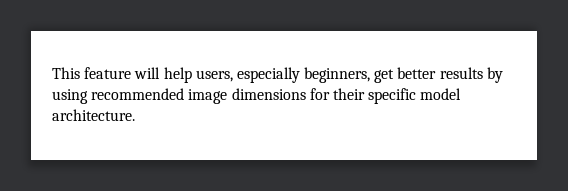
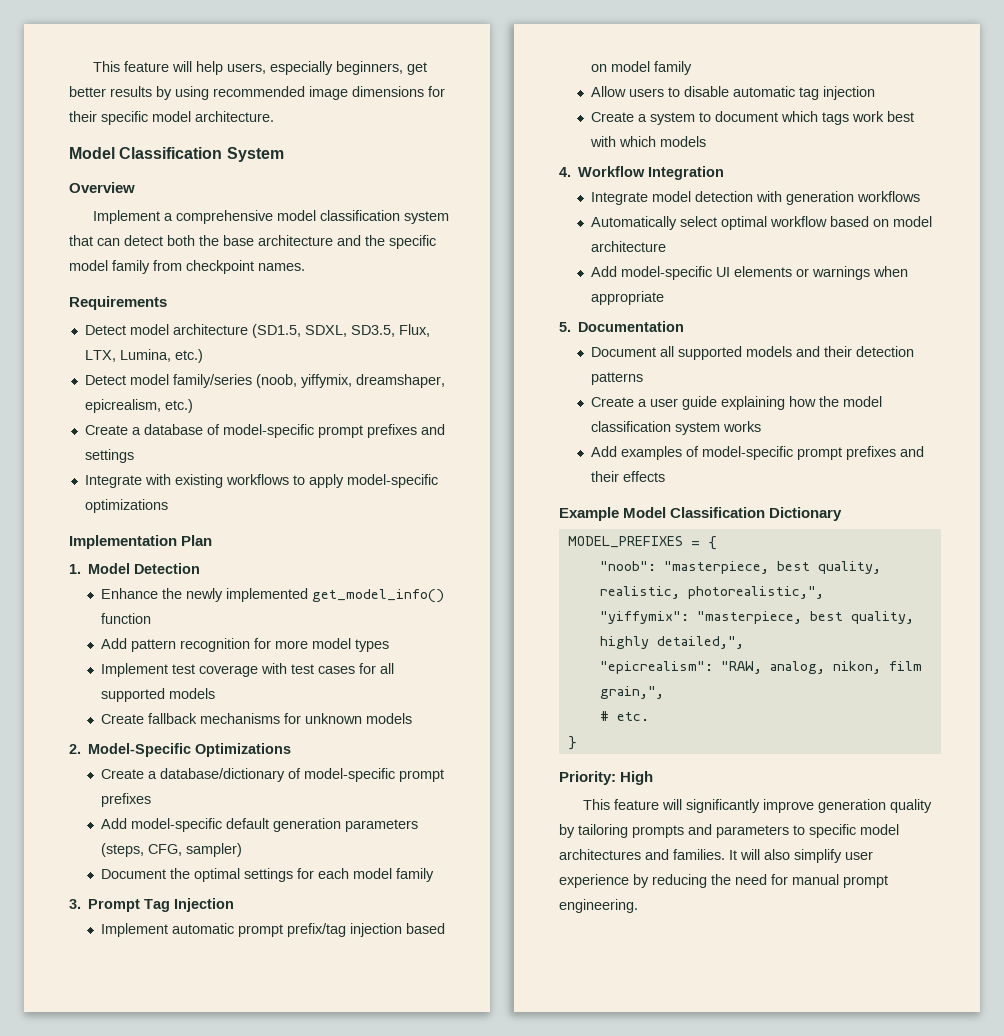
+ Model Classification System
+ Overview
+ Implement a comprehensive model classification system that can detect both the base architecture and the specific model family from checkpoint names.
+ Requirements
+ Detect model architecture (SD1.5, SDXL, SD3.5, Flux, LTX, Lumina, etc.)
+ Detect model family/series (noob, yiffymix, dreamshaper, epicrealism, etc.)
+ Create a database of model-specific prompt prefixes and settings
+ Integrate with existing workflows to apply model-specific optimizations
+ Implementation Plan
+ 1. Model Detection
+ Enhance the newly implemented get_model_info() function
+ Add pattern recognition for more model types
+ Implement test coverage with test cases for all supported models
+ Create fallback mechanisms for unknown models
+ 2. Model-Specific Optimizations
+ Create a database/dictionary of model-specific prompt prefixes
+ Add model-specific default generation parameters (steps, CFG, sampler)
+ Document the optimal settings for each model family
+ 3. Prompt Tag Injection
+ Implement automatic prompt prefix/tag injection based on model family
+ Allow users to disable automatic tag injection
+ Create a system to document which tags work best with which models
+ 4. Workflow Integration
+ Integrate model detection with generation workflows
+ Automatically select optimal workflow based on model architecture
+ Add model-specific UI elements or warnings when appropriate
+ 5. Documentation
+ Document all supported models and their detection patterns
+ Create a user guide explaining how the model classification system works
+ Add examples of model-specific prompt prefixes and their effects
+ Example Model Classification Dictionary
+ MODEL_PREFIXES = {
+ "noob": "masterpiece, best quality, realistic, photorealistic,",
+ "yiffymix": "masterpiece, best quality, highly detailed,",
+ "epicrealism": "RAW, analog, nikon, film grain,",
+ # etc.
+ }
+ Priority: High
+ This feature will significantly improve generation quality by tailoring prompts and parameters to specific model architectures and families. It will also simplify user experience by reducing the need for manual prompt engineering.

